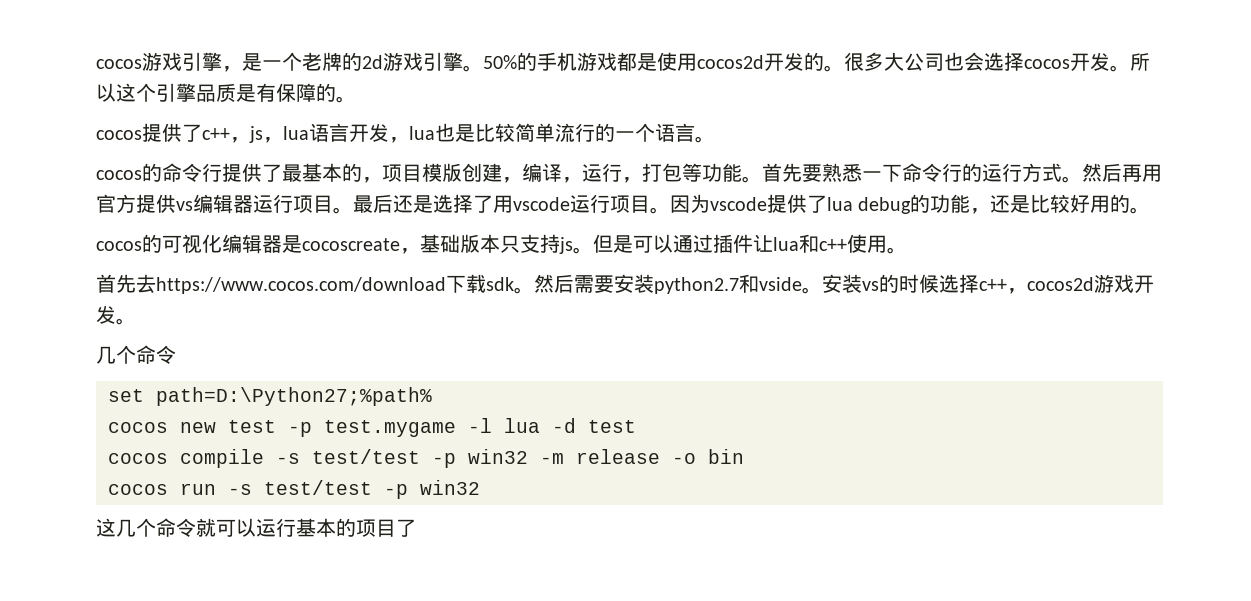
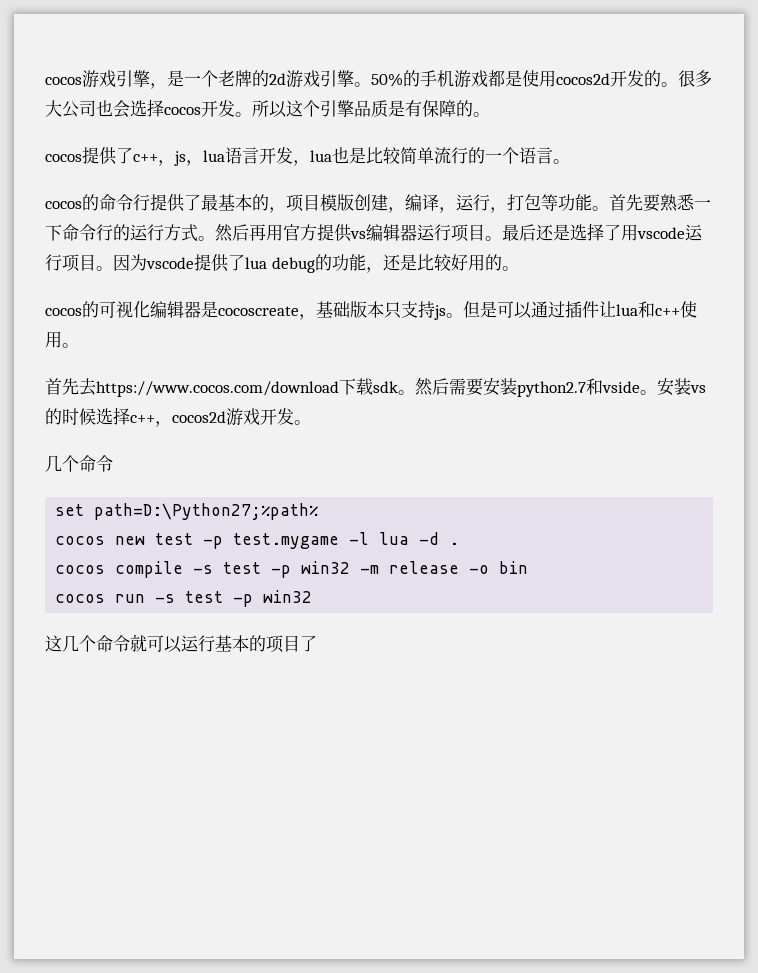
- cocos new test -p test.mygame -l lua -d test
+ cocos new test -p test.mygame -l lua -d .
- cocos compile -s test/test -p win32 -m release -o bin
+ cocos compile -s test -p win32 -m release -o bin
- cocos run -s test/test -p win32
+ cocos run -s test -p win32

